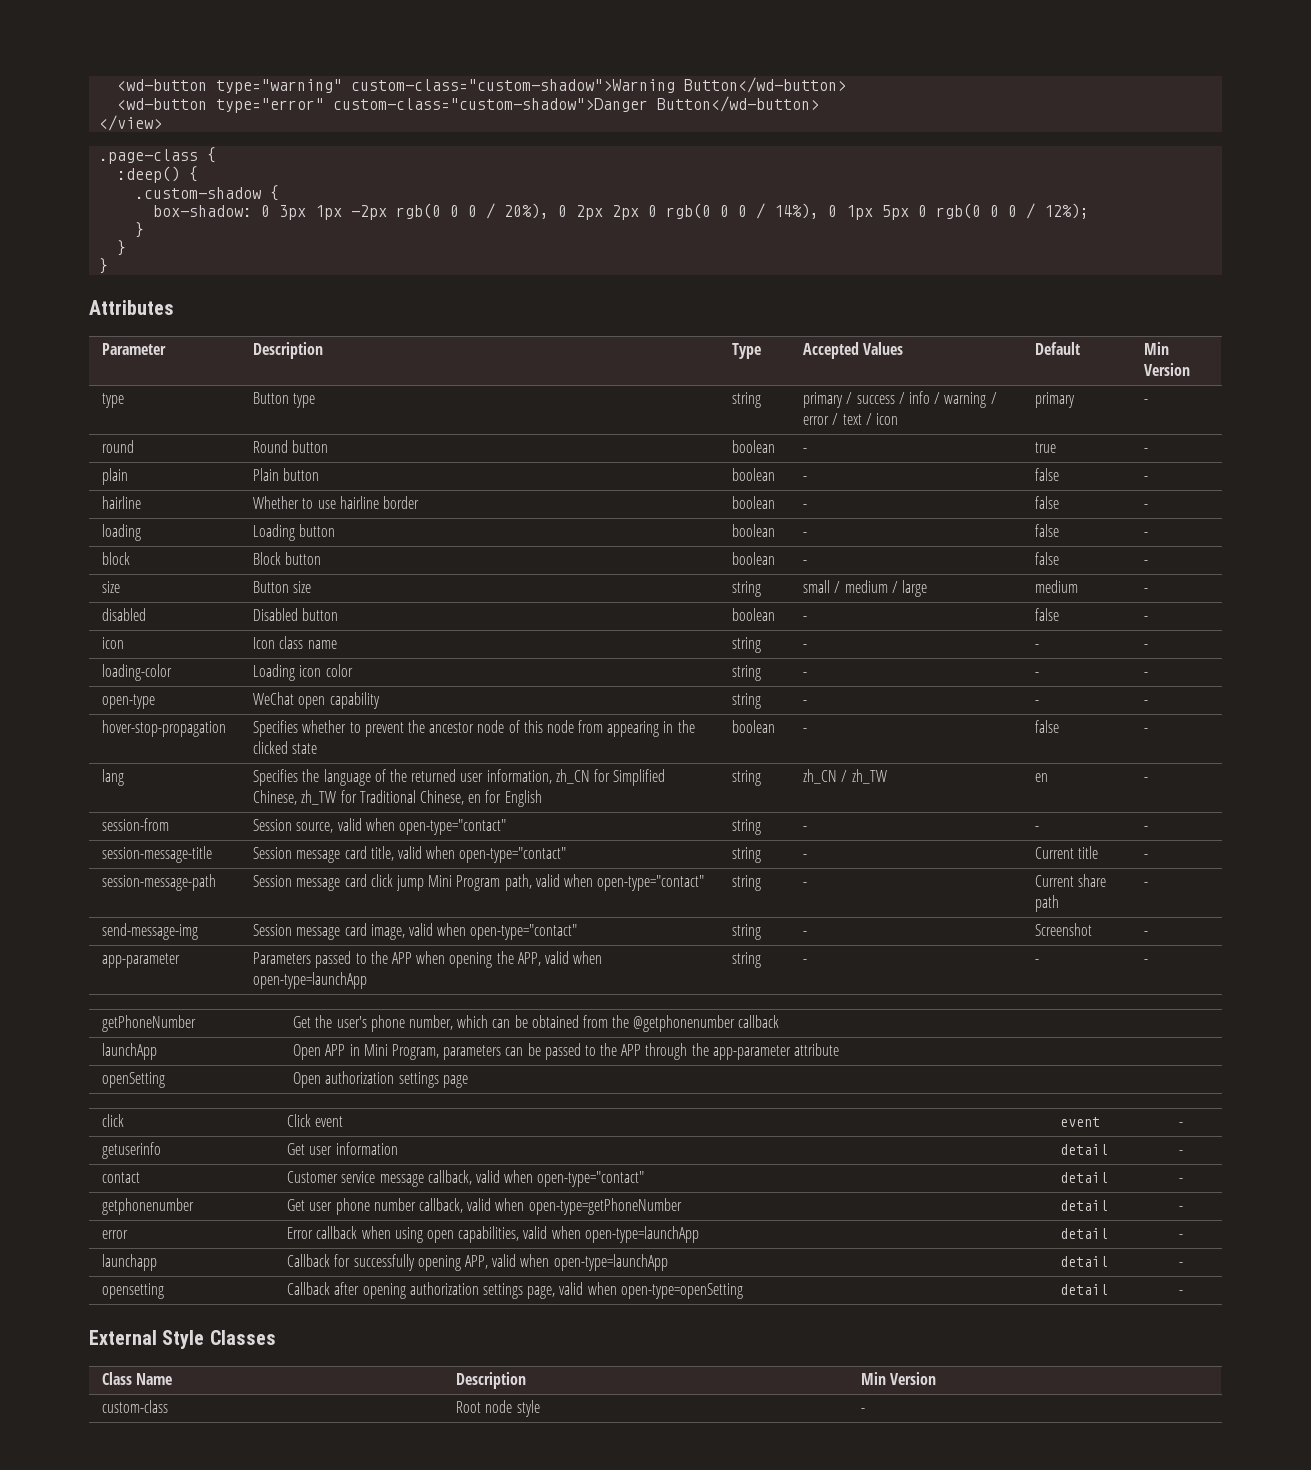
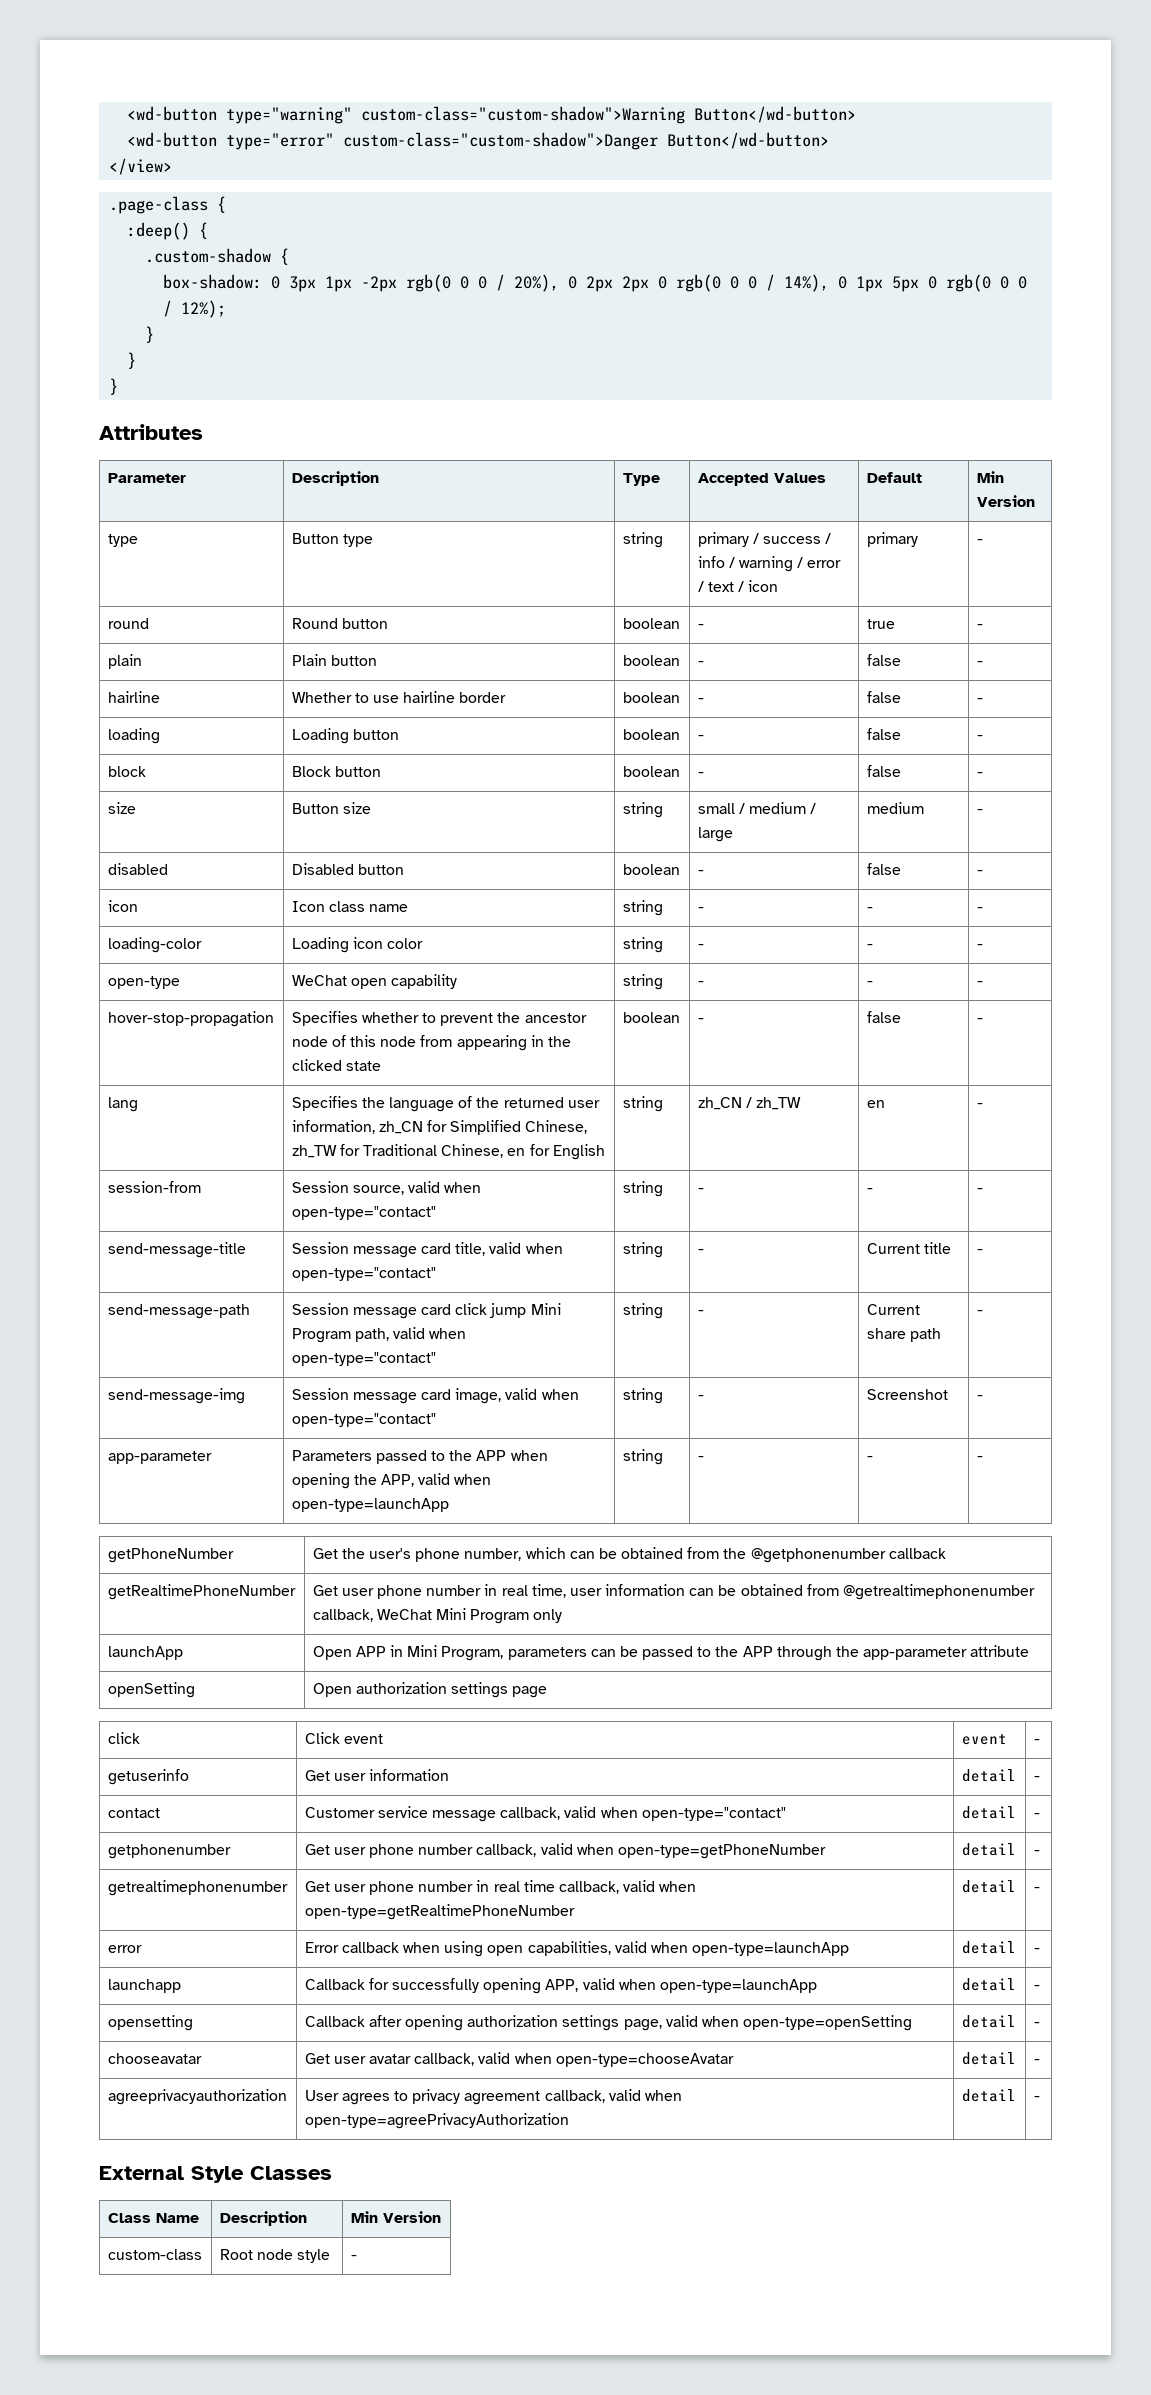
- session-message-title | Session message card title, valid when open-type="contact" | string | - | Current title | -
+ send-message-title | Session message card title, valid when open-type="contact" | string | - | Current title | -
- session-message-path | Session message card click jump Mini Program path, valid when open-type="contact" | string | - | Current share path | -
+ send-message-path | Session message card click jump Mini Program path, valid when open-type="contact" | string | - | Current share path | -
+ getRealtimePhoneNumber | Get user phone number in real time, user information can be obtained from @getrealtimephonenumber callback, WeChat Mini Program only
+ getrealtimephonenumber | Get user phone number in real time callback, valid when open-type=getRealtimePhoneNumber | detail | -
+ chooseavatar | Get user avatar callback, valid when open-type=chooseAvatar | detail | -
+ agreeprivacyauthorization | User agrees to privacy agreement callback, valid when open-type=agreePrivacyAuthorization | detail | -

